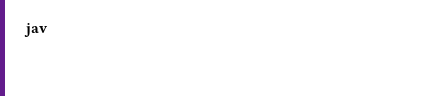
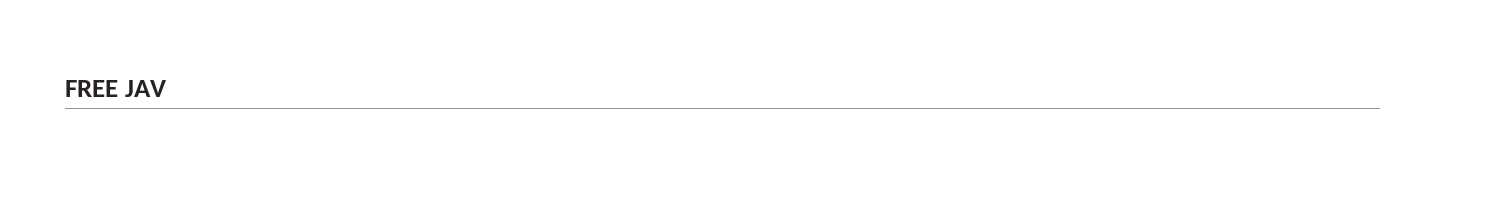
- jav
+ FREE JAV

